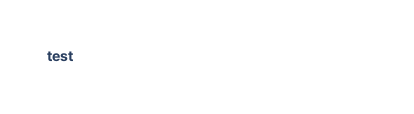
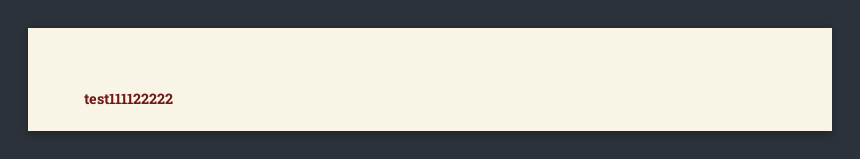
- test
+ test111122222

